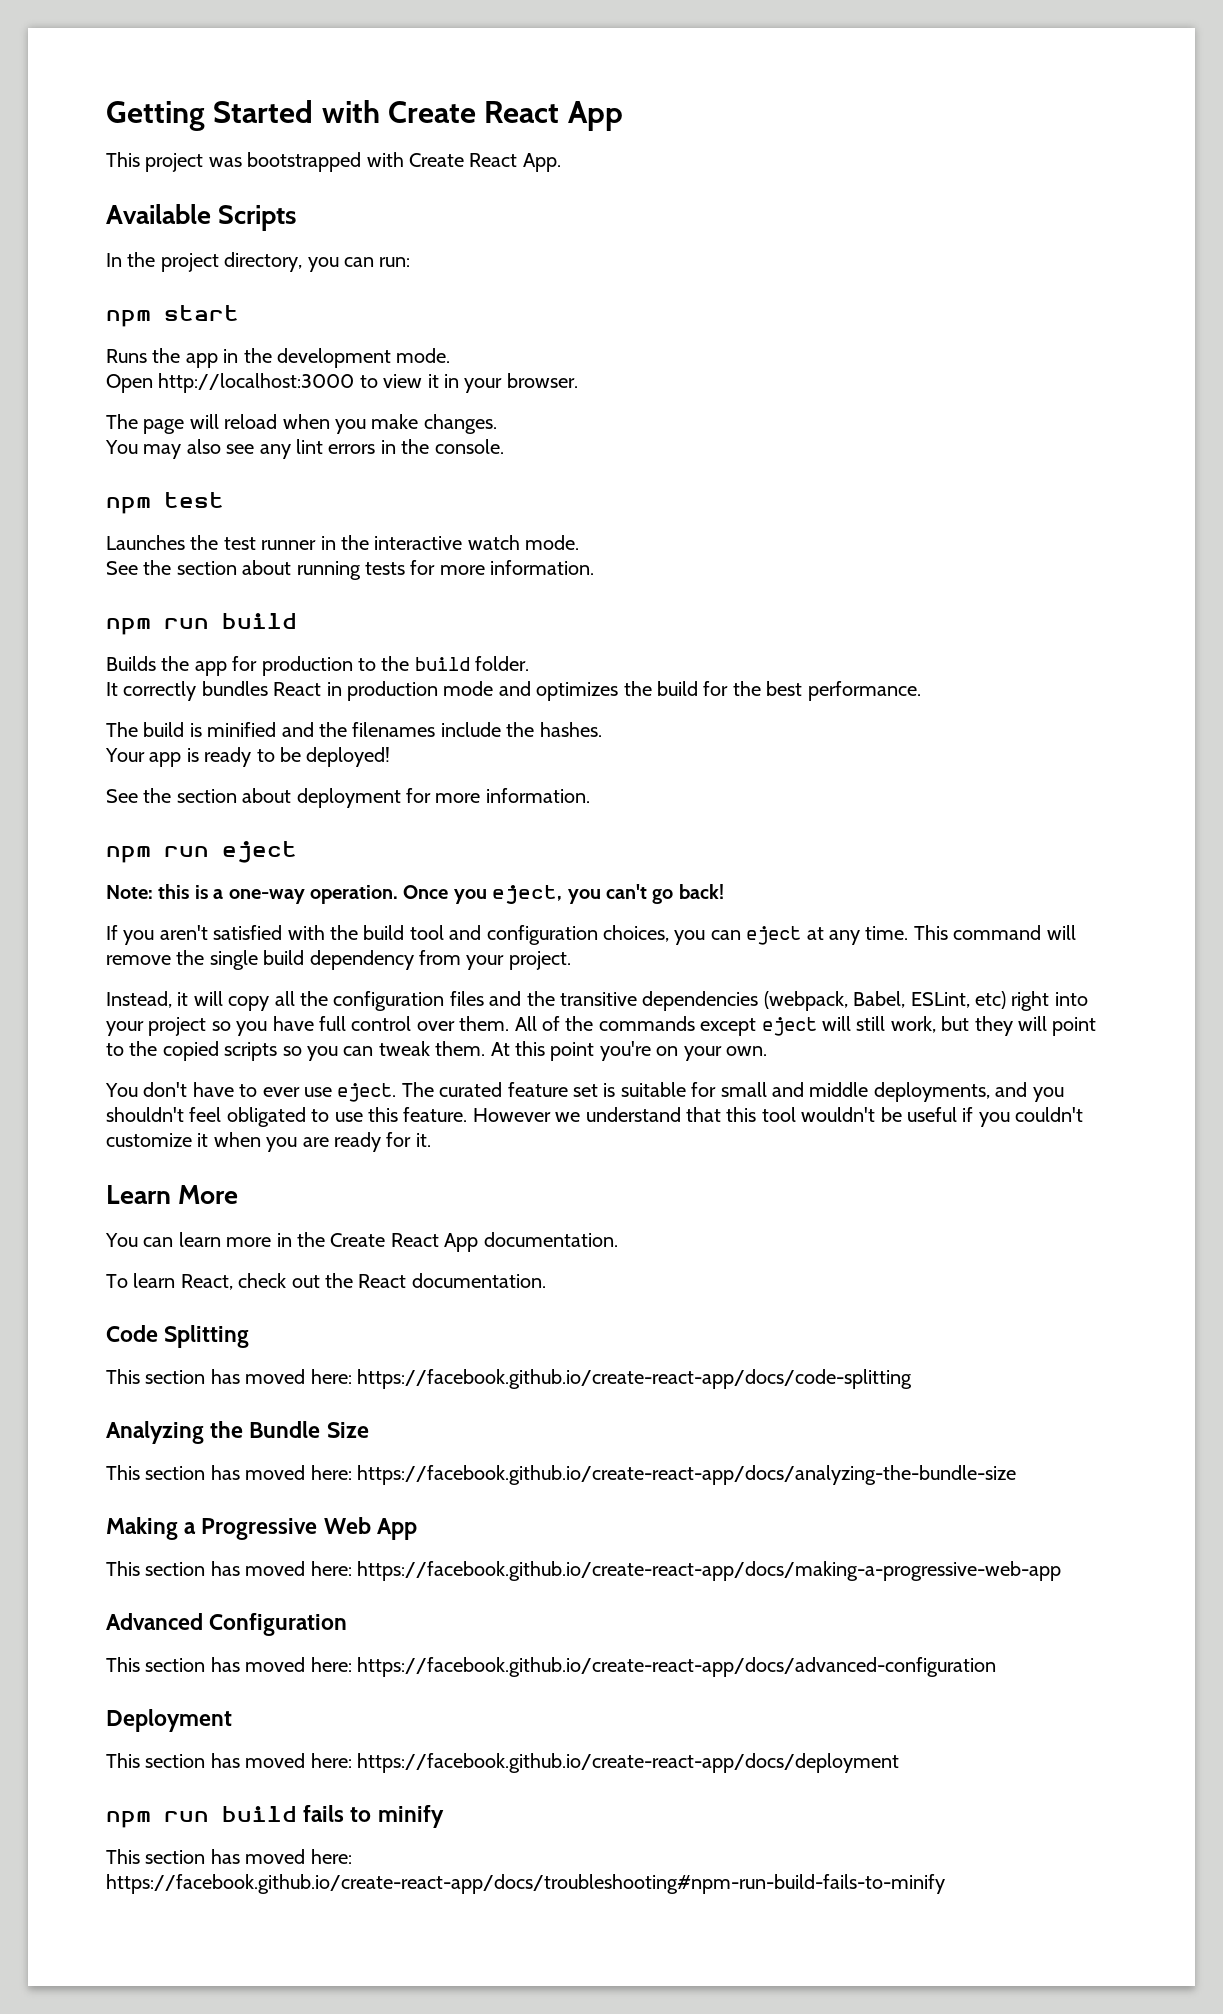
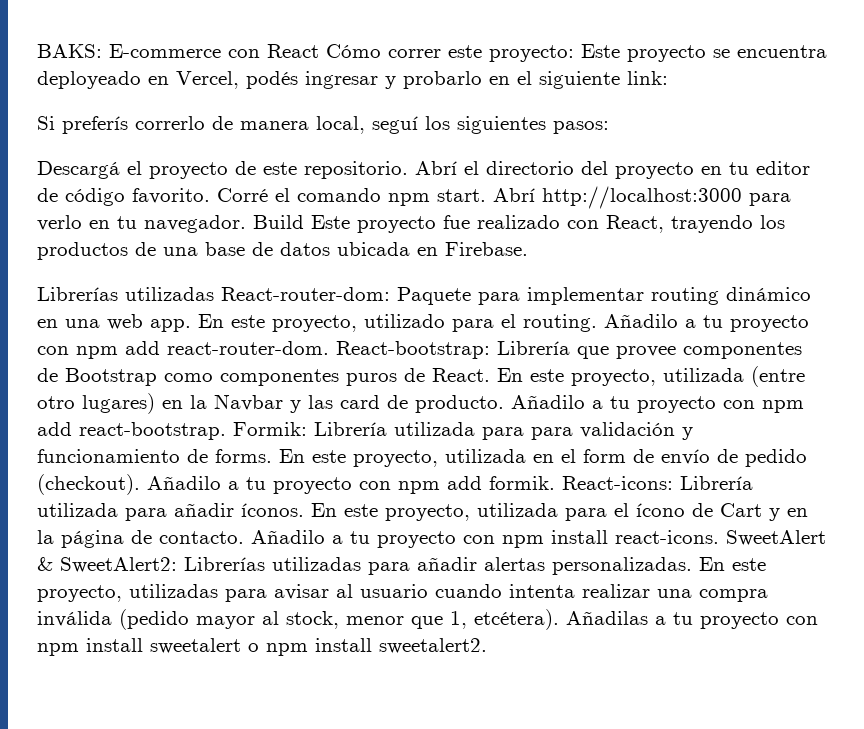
- Getting Started with Create React App
- This project was bootstrapped with Create React App.
- Available Scripts
- In the project directory, you can run:
- npm start
- Runs the app in the development mode.
- Open http://localhost:3000 to view it in your browser.
- The page will reload when you make changes.
- You may also see any lint errors in the console.
- npm test
- Launches the test runner in the interactive watch mode.
- See the section about running tests for more information.
- npm run build
- Builds the app for production to the build folder.
- It correctly bundles React in production mode and optimizes the build for the best performance.
- The build is minified and the filenames include the hashes.
- Your app is ready to be deployed!
- See the section about deployment for more information.
- npm run eject
- Note: this is a one-way operation. Once you eject, you can't go back!
- If you aren't satisfied with the build tool and configuration choices, you can eject at any time. This command will remove the single build dependency from your project.
- Instead, it will copy all the configuration files and the transitive dependencies (webpack, Babel, ESLint, etc) right into your project so you have full control over them. All of the commands except eject will still work, but they will point to the copied scripts so you can tweak them. At this point you're on your own.
- You don't have to ever use eject. The curated feature set is suitable for small and middle deployments, and you shouldn't feel obligated to use this feature. However we understand that this tool wouldn't be useful if you couldn't customize it when you are ready for it.
- Learn More
- You can learn more in the Create React App documentation.
- To learn React, check out the React documentation.
- Code Splitting
- This section has moved here: https://facebook.github.io/create-react-app/docs/code-splitting
- Analyzing the Bundle Size
- This section has moved here: https://facebook.github.io/create-react-app/docs/analyzing-the-bundle-size
- Making a Progressive Web App
- This section has moved here: https://facebook.github.io/create-react-app/docs/making-a-progressive-web-app
- Advanced Configuration
- This section has moved here: https://facebook.github.io/create-react-app/docs/advanced-configuration
- Deployment
- This section has moved here: https://facebook.github.io/create-react-app/docs/deployment
- npm run build fails to minify
- This section has moved here: https://facebook.github.io/create-react-app/docs/troubleshooting#npm-run-build-fails-to-minify
+ BAKS: E-commerce con React Cómo correr este proyecto: Este proyecto se encuentra deployeado en Vercel, podés ingresar y probarlo en el siguiente link:
+ Si preferís correrlo de manera local, seguí los siguientes pasos:
+ Descargá el proyecto de este repositorio. Abrí el directorio del proyecto en tu editor de código favorito. Corré el comando npm start. Abrí http://localhost:3000 para verlo en tu navegador. Build Este proyecto fue realizado con React, trayendo los productos de una base de datos ubicada en Firebase.
+ Librerías utilizadas React-router-dom: Paquete para implementar routing dinámico en una web app. En este proyecto, utilizado para el routing. Añadilo a tu proyecto con npm add react-router-dom. React-bootstrap: Librería que provee componentes de Bootstrap como componentes puros de React. En este proyecto, utilizada (entre otro lugares) en la Navbar y las card de producto. Añadilo a tu proyecto con npm add react-bootstrap. Formik: Librería utilizada para para validación y funcionamiento de forms. En este proyecto, utilizada en el form de envío de pedido (checkout). Añadilo a tu proyecto con npm add formik. React-icons: Librería utilizada para añadir íconos. En este proyecto, utilizada para el ícono de Cart y en la página de contacto. Añadilo a tu proyecto con npm install react-icons. SweetAlert & SweetAlert2: Librerías utilizadas para añadir alertas personalizadas. En este proyecto, utilizadas para avisar al usuario cuando intenta realizar una compra inválida (pedido mayor al stock, menor que 1, etcétera). Añadilas a tu proyecto con npm install sweetalert o npm install sweetalert2.

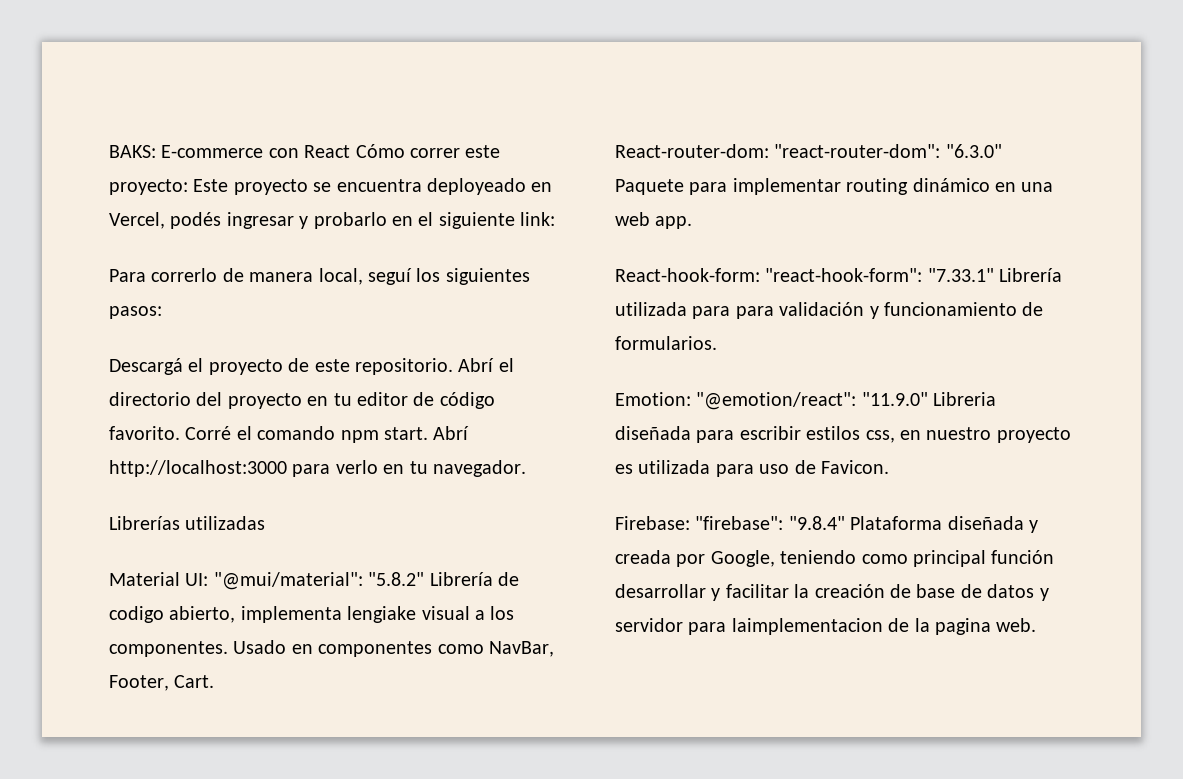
- Si preferís correrlo de manera local, seguí los siguientes pasos:
+ Para correrlo de manera local, seguí los siguientes pasos:
- Abrí http://localhost:3000 para verlo en tu navegador. Build Este proyecto fue realizado con React, trayendo los productos de una base de datos ubicada en Firebase.
- Librerías utilizadas React-router-dom: Paquete para implementar routing dinámico en una web app. En este proyecto, utilizado para el routing. Añadilo a tu proyecto con npm add react-router-dom. React-bootstrap: Librería que provee componentes de Bootstrap como componentes puros de React. En este proyecto, utilizada (entre otro lugares) en la Navbar y las card de producto. Añadilo a tu proyecto con npm add react-bootstrap. Formik: Librería utilizada para para validación y funcionamiento de forms. En este proyecto, utilizada en el form de envío de pedido (checkout). Añadilo a tu proyecto con npm add formik. React-icons: Librería utilizada para añadir íconos. En este proyecto, utilizada para el ícono de Cart y en la página de contacto. Añadilo a tu proyecto con npm install react-icons. SweetAlert & SweetAlert2: Librerías utilizadas para añadir alertas personalizadas. En este proyecto, utilizadas para avisar al usuario cuando intenta realizar una compra inválida (pedido mayor al stock, menor que 1, etcétera). Añadilas a tu proyecto con npm install sweetalert o npm install sweetalert2.
+ Abrí http://localhost:3000 para verlo en tu navegador.
+ Librerías utilizadas
+ Material UI: "@mui/material": "5.8.2" Librería de codigo abierto, implementa lengiake visual a los componentes. Usado en componentes como NavBar, Footer, Cart.
+ React-router-dom: "react-router-dom": "6.3.0" Paquete para implementar routing dinámico en una web app.
+ React-hook-form: "react-hook-form": "7.33.1" Librería utilizada para para validación y funcionamiento de formularios.
+ Emotion: "@emotion/react": "11.9.0" Libreria diseñada para escribir estilos css, en nuestro proyecto es utilizada para uso de Favicon.
+ Firebase: "firebase": "9.8.4" Plataforma diseñada y creada por Google, teniendo como principal función desarrollar y facilitar la creación de base de datos y servidor para laimplementacion de la pagina web.

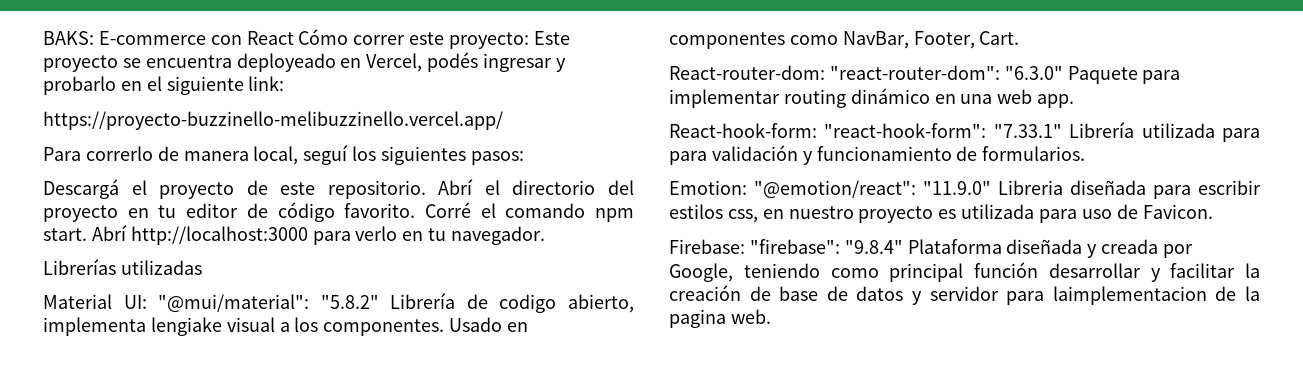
+ https://proyecto-buzzinello-melibuzzinello.vercel.app/

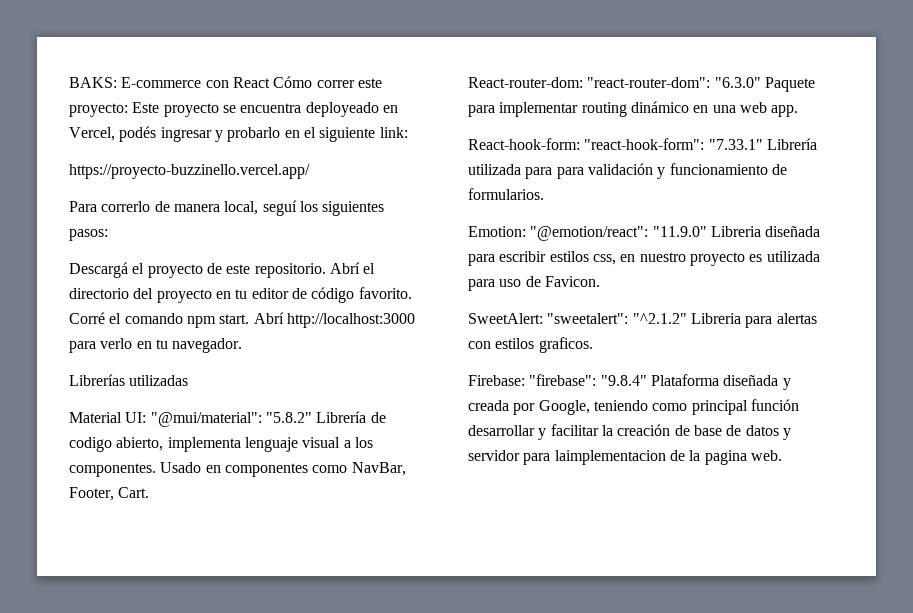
- https://proyecto-buzzinello-melibuzzinello.vercel.app/
+ https://proyecto-buzzinello.vercel.app/
- Material UI: "@mui/material": "5.8.2" Librería de codigo abierto, implementa lengiake visual a los componentes.
+ Material UI: "@mui/material": "5.8.2" Librería de codigo abierto, implementa lenguaje visual a los componentes.
+ SweetAlert: "sweetalert": "^2.1.2" Libreria para alertas con estilos graficos.

